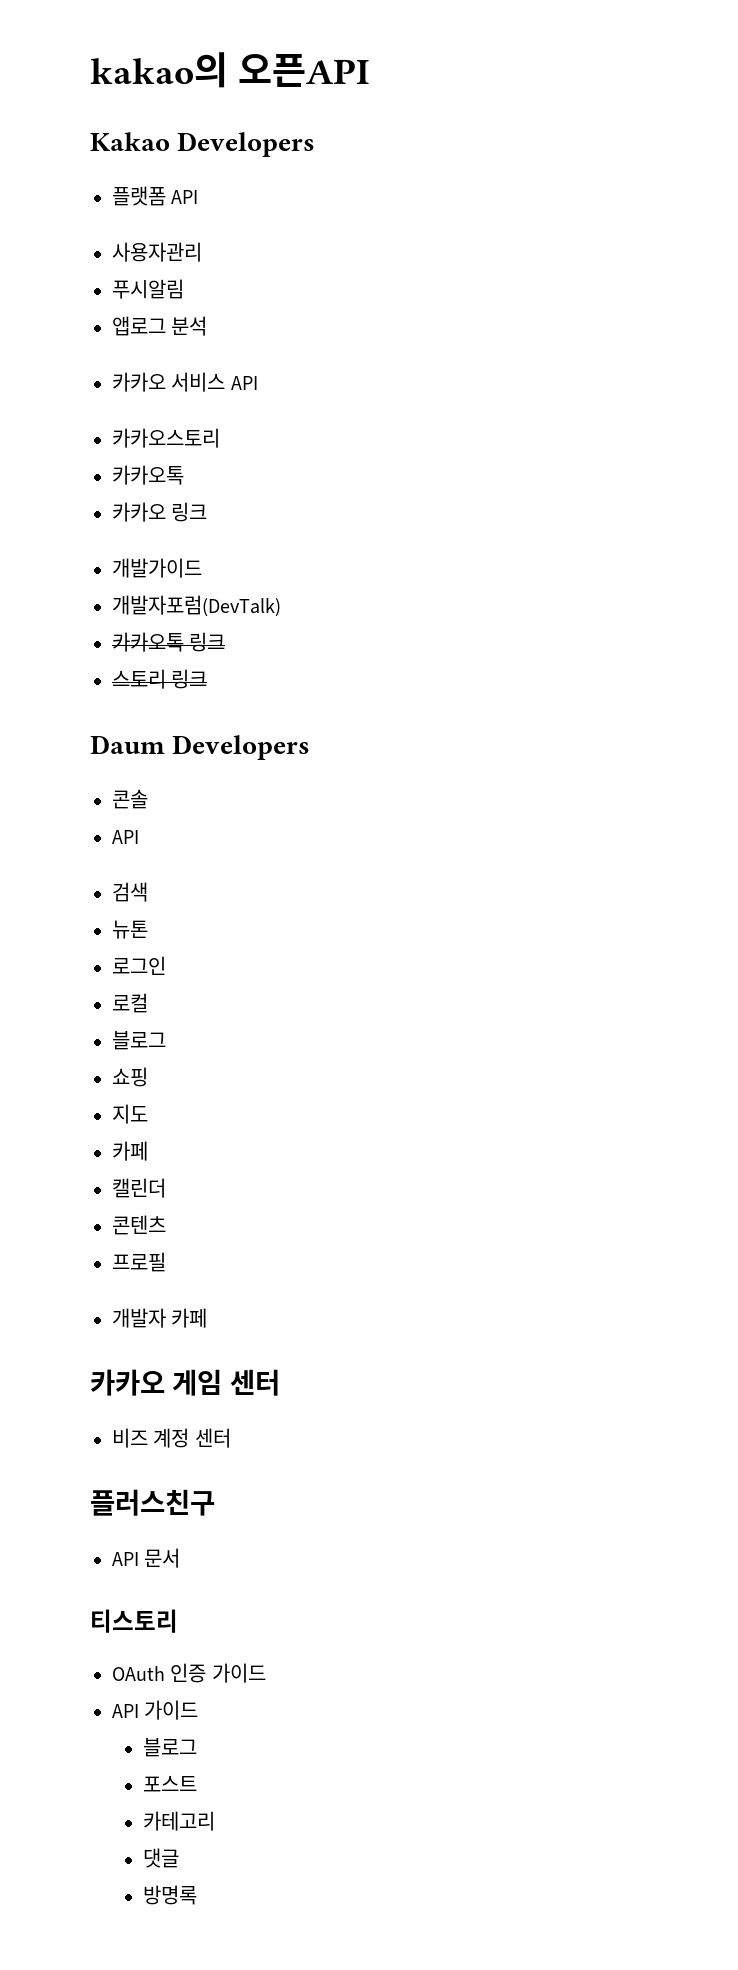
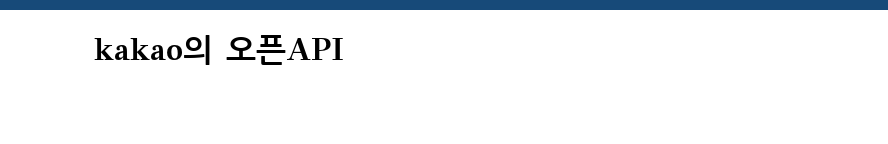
- Kakao Developers
- 플랫폼 API
- 사용자관리
- 푸시알림
- 앱로그 분석
- 카카오 서비스 API
- 카카오스토리
- 카카오톡
- 카카오 링크
- 개발가이드
- 개발자포럼(DevTalk)
- 카카오톡 링크
- 스토리 링크
- Daum Developers
- 콘솔
- API
- 검색
- 뉴톤
- 로그인
- 로컬
- 블로그
- 쇼핑
- 지도
- 카페
- 캘린더
- 콘텐츠
- 프로필
- 개발자 카페
- 카카오 게임 센터
- 비즈 계정 센터
- 플러스친구
- API 문서
- 티스토리
- OAuth 인증 가이드
- API 가이드
- 블로그
- 포스트
- 카테고리
- 댓글
- 방명록

